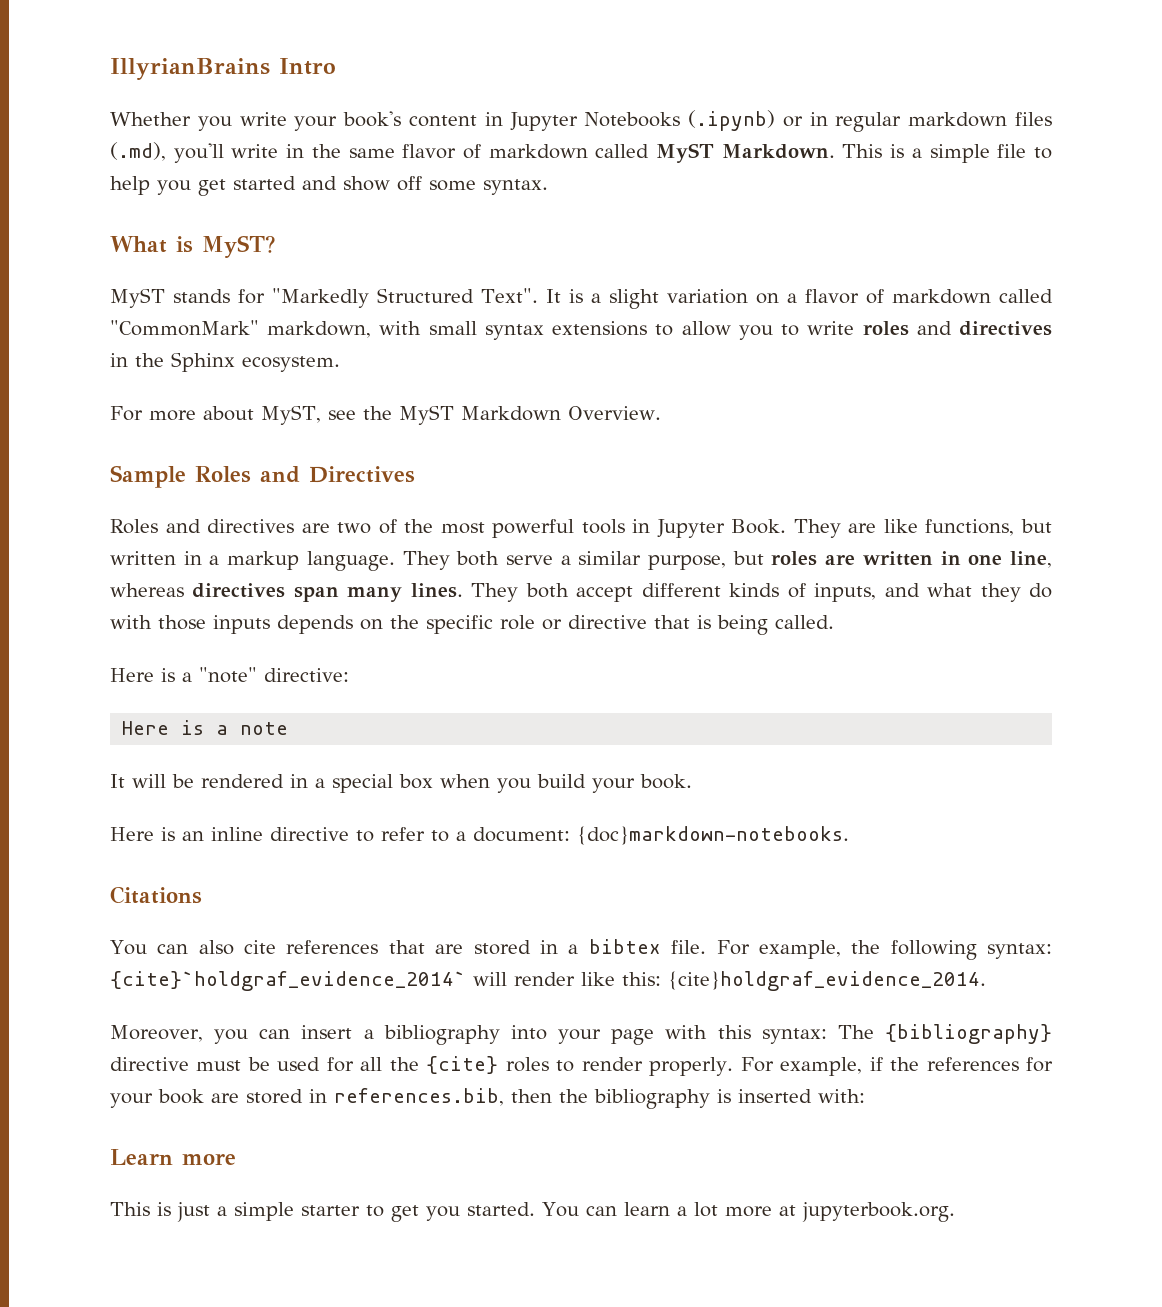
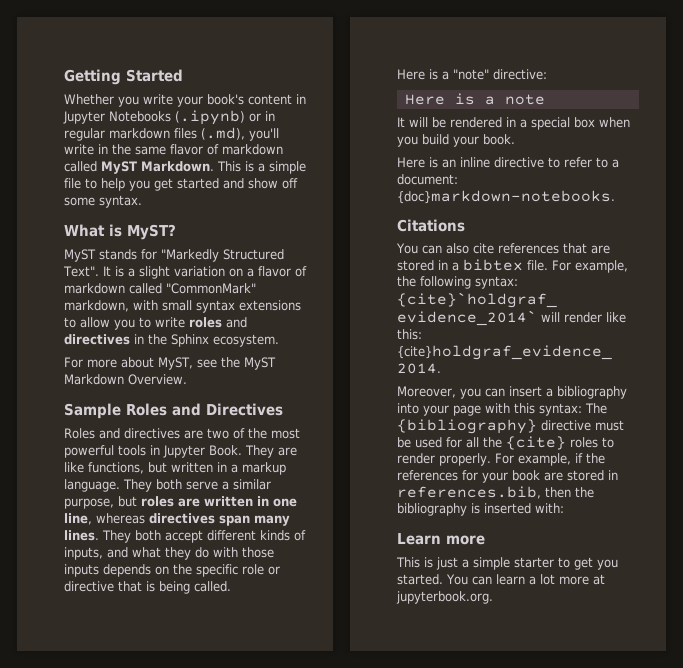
- IllyrianBrains Intro
+ Getting Started

